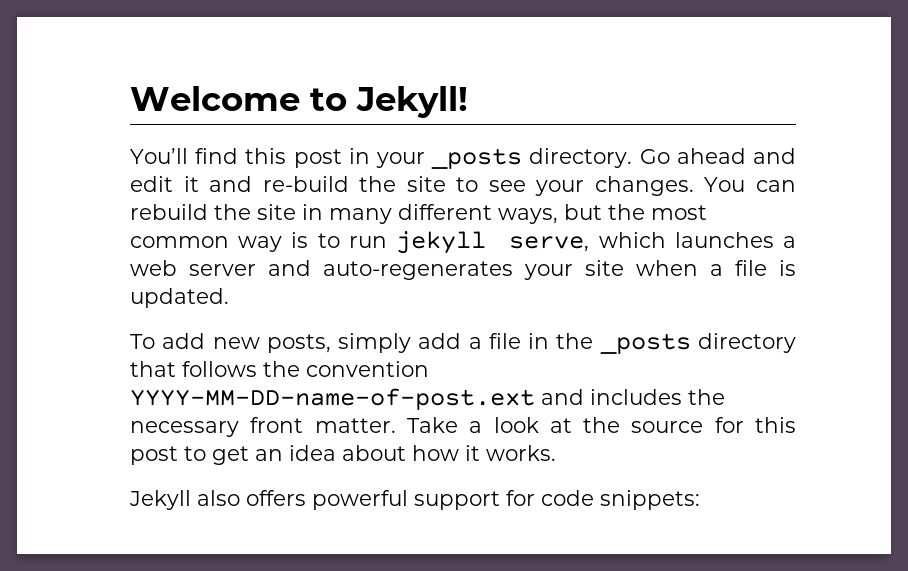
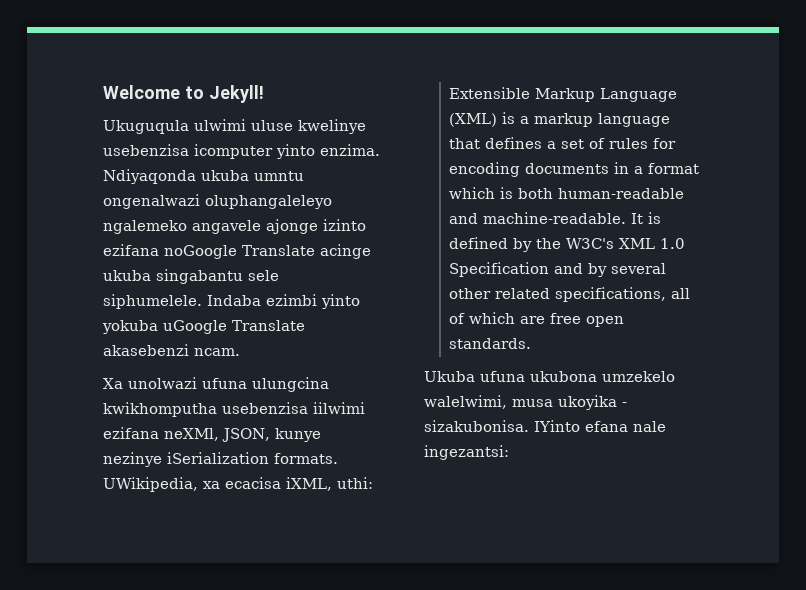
- You’ll find this post in your _posts directory. Go ahead and edit it and re-build the site to see your changes. You can rebuild the site in many different ways, but the most common way is to run jekyll serve, which launches a web server and auto-regenerates your site when a file is updated.
- To add new posts, simply add a file in the _posts directory that follows the convention YYYY-MM-DD-name-of-post.ext and includes the necessary front matter. Take a look at the source for this post to get an idea about how it works.
- Jekyll also offers powerful support for code snippets:
+ Ukuguqula ulwimi uluse kwelinye usebenzisa icomputer yinto enzima. Ndiyaqonda ukuba umntu ongenalwazi oluphangaleleyo ngalemeko angavele ajonge izinto ezifana noGoogle Translate acinge ukuba singabantu sele siphumelele. Indaba ezimbi yinto yokuba uGoogle Translate akasebenzi ncam.
+ Xa unolwazi ufuna ulungcina kwikhomputha usebenzisa iilwimi ezifana neXMl, JSON, kunye nezinye iSerialization formats. UWikipedia, xa ecacisa iXML, uthi:
+ Extensible Markup Language (XML) is a markup language that defines a set of rules for encoding documents in a format which is both human-readable and machine-readable. It is defined by the W3C's XML 1.0 Specification and by several other related specifications, all of which are free open standards.
+ Ukuba ufuna ukubona umzekelo walelwimi, musa ukoyika - sizakubonisa. IYinto efana nale ingezantsi:

